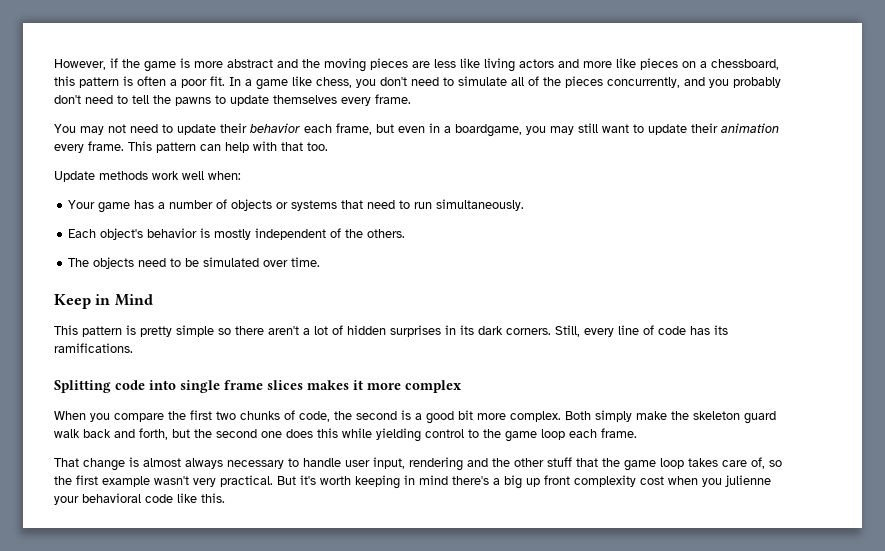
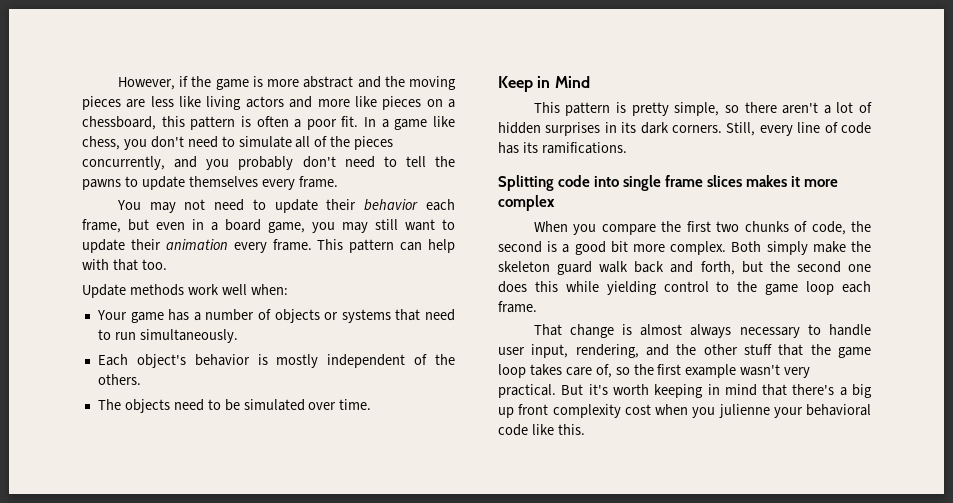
- You may not need to update their behavior each frame, but even in a boardgame, you may still want to update their animation every frame.
+ You may not need to update their behavior each frame, but even in a board game, you may still want to update their animation every frame.
- This pattern is pretty simple so there aren't a lot of hidden surprises in its dark corners.
+ This pattern is pretty simple, so there aren't a lot of hidden surprises in its dark corners.
- That change is almost always necessary to handle user input, rendering and the other stuff that the game loop takes care of, so the first example wasn't very practical.
+ That change is almost always necessary to handle user input, rendering, and the other stuff that the game loop takes care of, so the first example wasn't very practical.
- But it's worth keeping in mind there's a big up front complexity cost when you julienne your behavioral code like this.
+ But it's worth keeping in mind that there's a big up front complexity cost when you julienne your behavioral code like this.

